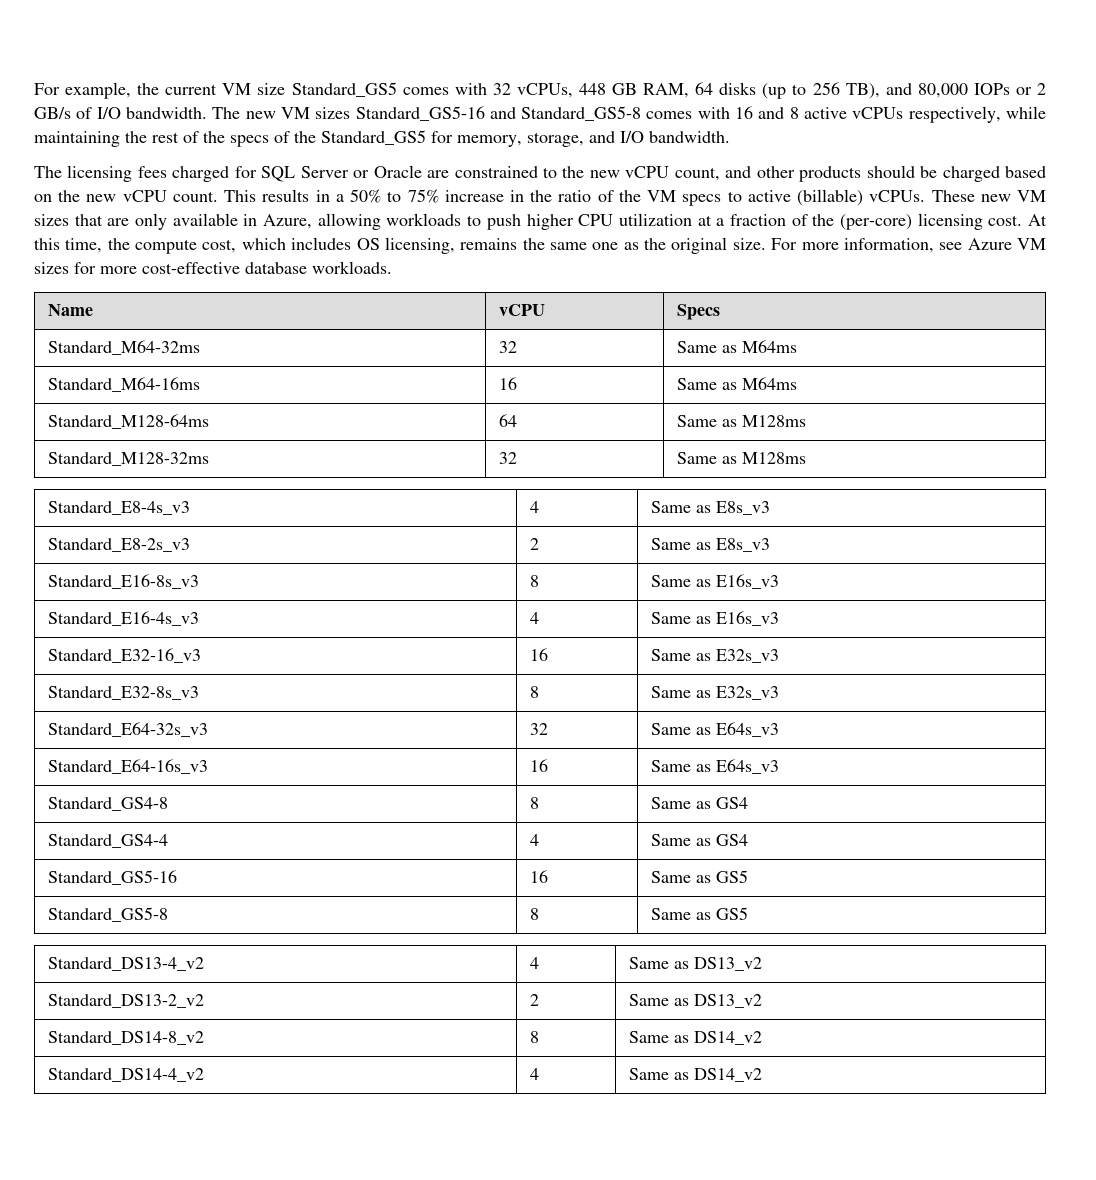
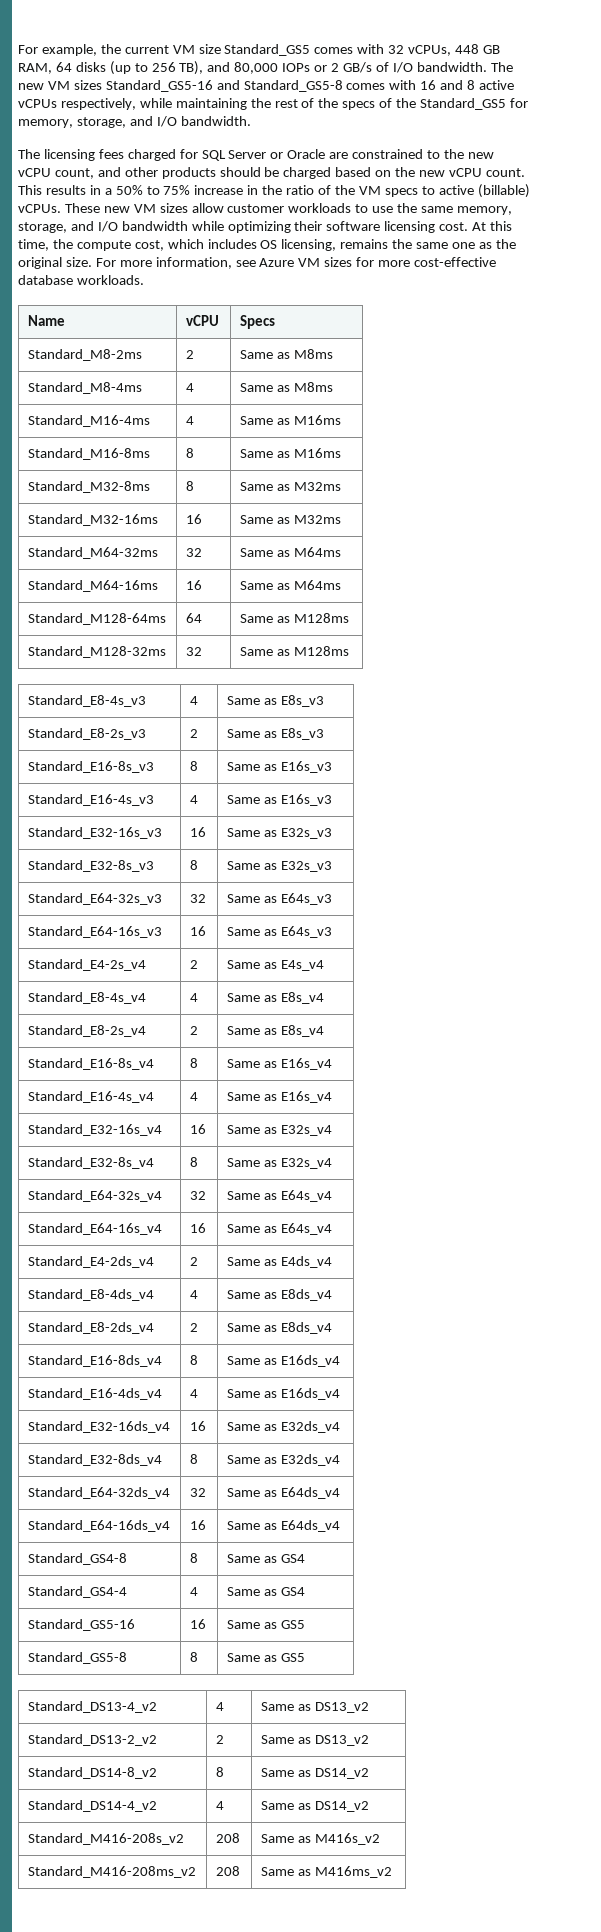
- These new VM sizes that are only available in Azure, allowing workloads to push higher CPU utilization at a fraction of the (per-core) licensing cost.
+ These new VM sizes allow customer workloads to use the same memory, storage, and I/O bandwidth while optimizing their software licensing cost.
+ Standard_M8-2ms | 2 | Same as M8ms
+ Standard_M8-4ms | 4 | Same as M8ms
+ Standard_M16-4ms | 4 | Same as M16ms
+ Standard_M16-8ms | 8 | Same as M16ms
+ Standard_M32-8ms | 8 | Same as M32ms
+ Standard_M32-16ms | 16 | Same as M32ms
- Standard_E32-16_v3 | 16 | Same as E32s_v3
+ Standard_E32-16s_v3 | 16 | Same as E32s_v3
+ Standard_E4-2s_v4 | 2 | Same as E4s_v4
+ Standard_E8-4s_v4 | 4 | Same as E8s_v4
+ Standard_E8-2s_v4 | 2 | Same as E8s_v4
+ Standard_E16-8s_v4 | 8 | Same as E16s_v4
+ Standard_E16-4s_v4 | 4 | Same as E16s_v4
+ Standard_E32-16s_v4 | 16 | Same as E32s_v4
+ Standard_E32-8s_v4 | 8 | Same as E32s_v4
+ Standard_E64-32s_v4 | 32 | Same as E64s_v4
+ Standard_E64-16s_v4 | 16 | Same as E64s_v4
+ Standard_E4-2ds_v4 | 2 | Same as E4ds_v4
+ Standard_E8-4ds_v4 | 4 | Same as E8ds_v4
+ Standard_E8-2ds_v4 | 2 | Same as E8ds_v4
+ Standard_E16-8ds_v4 | 8 | Same as E16ds_v4
+ Standard_E16-4ds_v4 | 4 | Same as E16ds_v4
+ Standard_E32-16ds_v4 | 16 | Same as E32ds_v4
+ Standard_E32-8ds_v4 | 8 | Same as E32ds_v4
+ Standard_E64-32ds_v4 | 32 | Same as E64ds_v4
+ Standard_E64-16ds_v4 | 16 | Same as E64ds_v4
+ Standard_M416-208s_v2 | 208 | Same as M416s_v2
+ Standard_M416-208ms_v2 | 208 | Same as M416ms_v2

